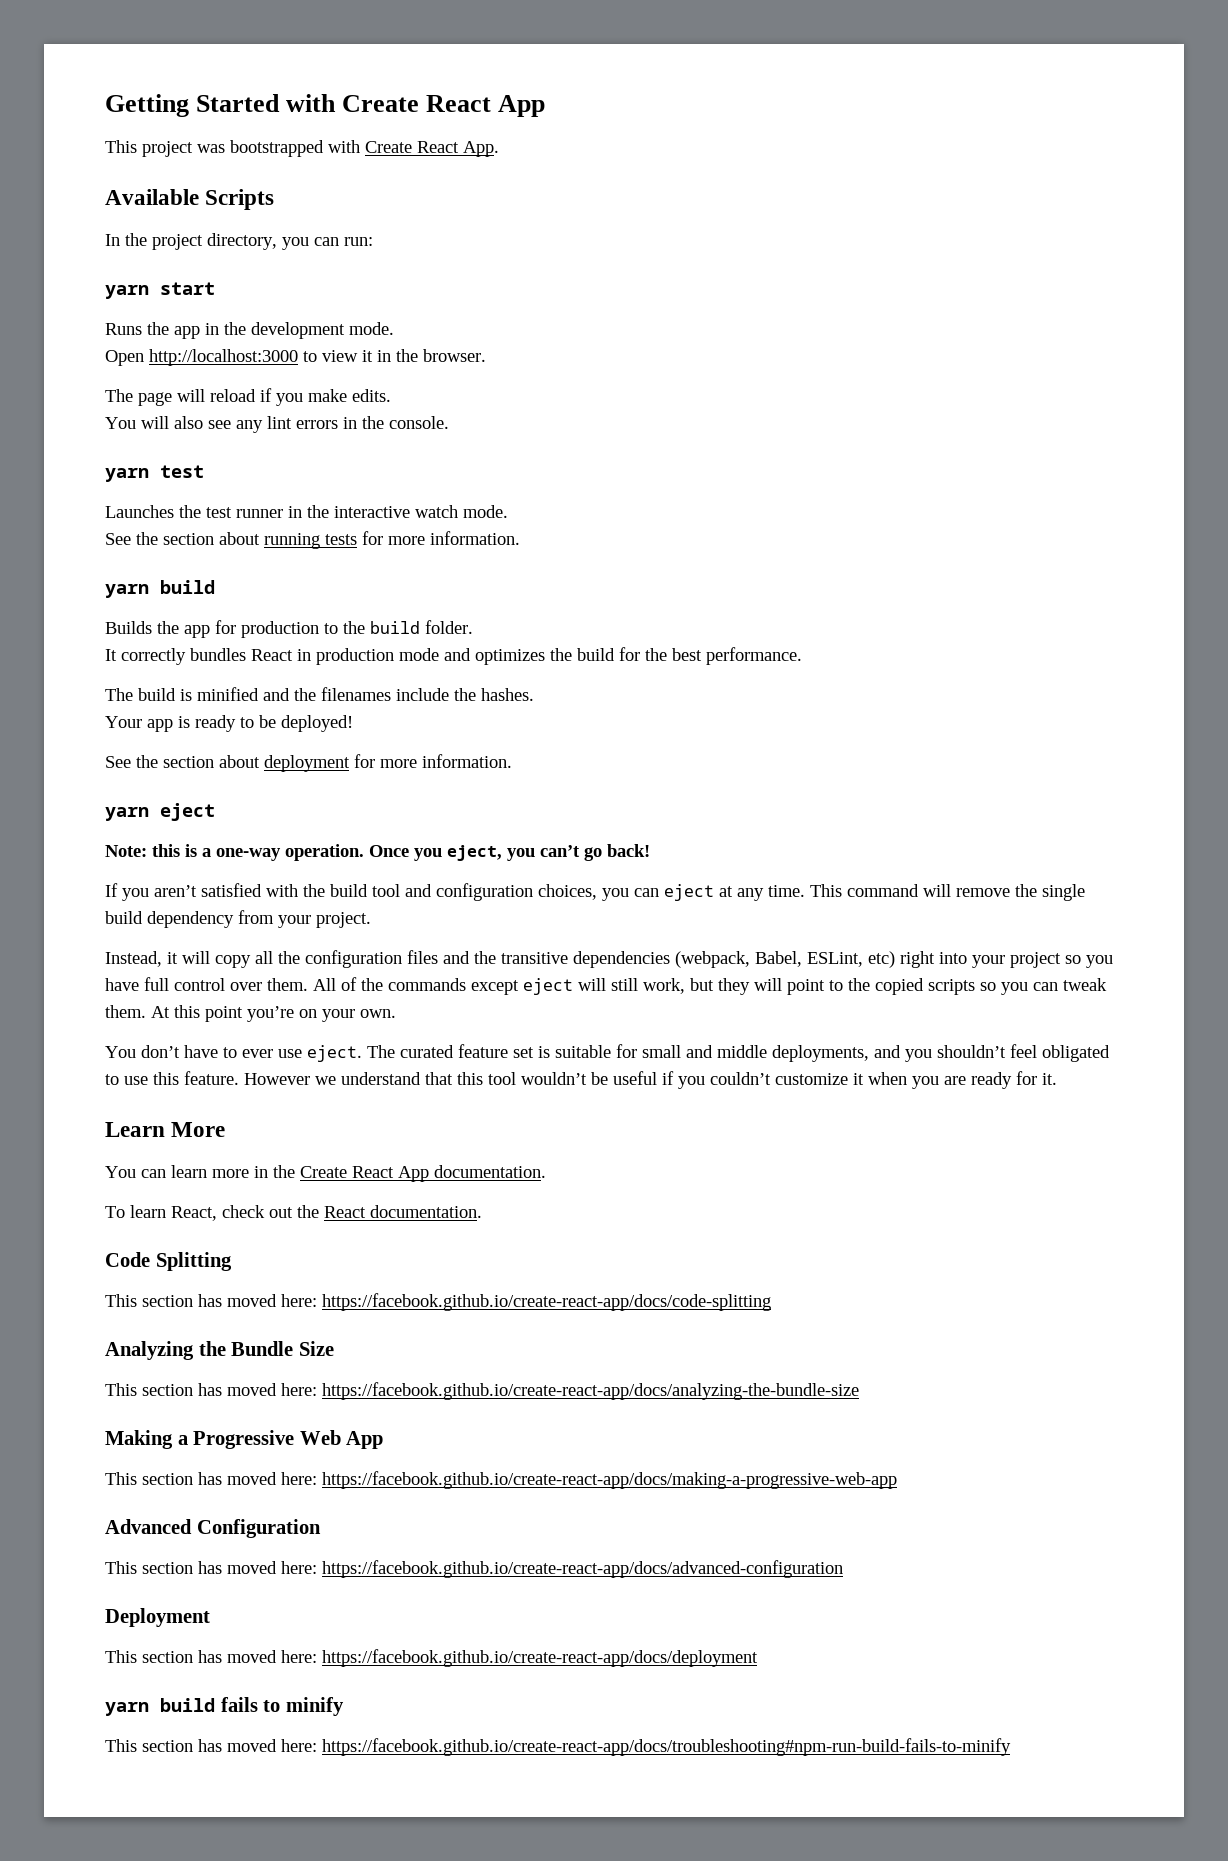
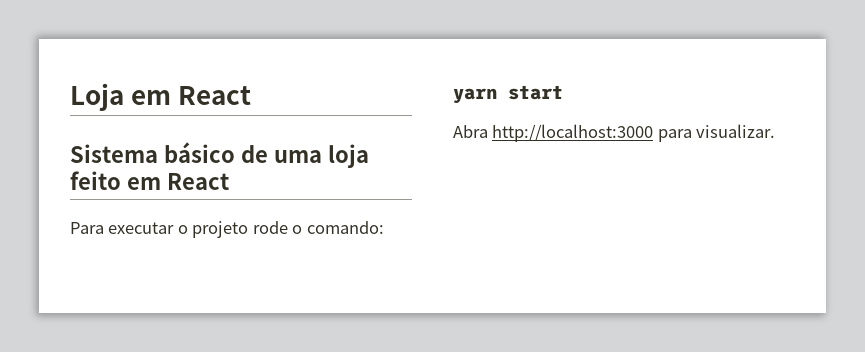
- Getting Started with Create React App
- This project was bootstrapped with Create React App.
- Available Scripts
- In the project directory, you can run:
+ Loja em React
+ Sistema básico de uma loja feito em React
+ Para executar o projeto rode o comando:
  yarn start
- Runs the app in the development mode.
- Open http://localhost:3000 to view it in the browser.
- The page will reload if you make edits.
- You will also see any lint errors in the console.
- yarn test
- Launches the test runner in the interactive watch mode.
- See the section about running tests for more information.
- yarn build
- Builds the app for production to the build folder.
- It correctly bundles React in production mode and optimizes the build for the best performance.
- The build is minified and the filenames include the hashes.
- Your app is ready to be deployed!
- See the section about deployment for more information.
- yarn eject
- Note: this is a one-way operation. Once you eject, you can’t go back!
- If you aren’t satisfied with the build tool and configuration choices, you can eject at any time. This command will remove the single build dependency from your project.
- Instead, it will copy all the configuration files and the transitive dependencies (webpack, Babel, ESLint, etc) right into your project so you have full control over them. All of the commands except eject will still work, but they will point to the copied scripts so you can tweak them. At this point you’re on your own.
- You don’t have to ever use eject. The curated feature set is suitable for small and middle deployments, and you shouldn’t feel obligated to use this feature. However we understand that this tool wouldn’t be useful if you couldn’t customize it when you are ready for it.
- Learn More
- You can learn more in the Create React App documentation.
- To learn React, check out the React documentation.
- Code Splitting
- This section has moved here: https://facebook.github.io/create-react-app/docs/code-splitting
- Analyzing the Bundle Size
- This section has moved here: https://facebook.github.io/create-react-app/docs/analyzing-the-bundle-size
- Making a Progressive Web App
- This section has moved here: https://facebook.github.io/create-react-app/docs/making-a-progressive-web-app
- Advanced Configuration
- This section has moved here: https://facebook.github.io/create-react-app/docs/advanced-configuration
- Deployment
- This section has moved here: https://facebook.github.io/create-react-app/docs/deployment
- yarn build fails to minify
- This section has moved here: https://facebook.github.io/create-react-app/docs/troubleshooting#npm-run-build-fails-to-minify
+ Abra http://localhost:3000 para visualizar.

